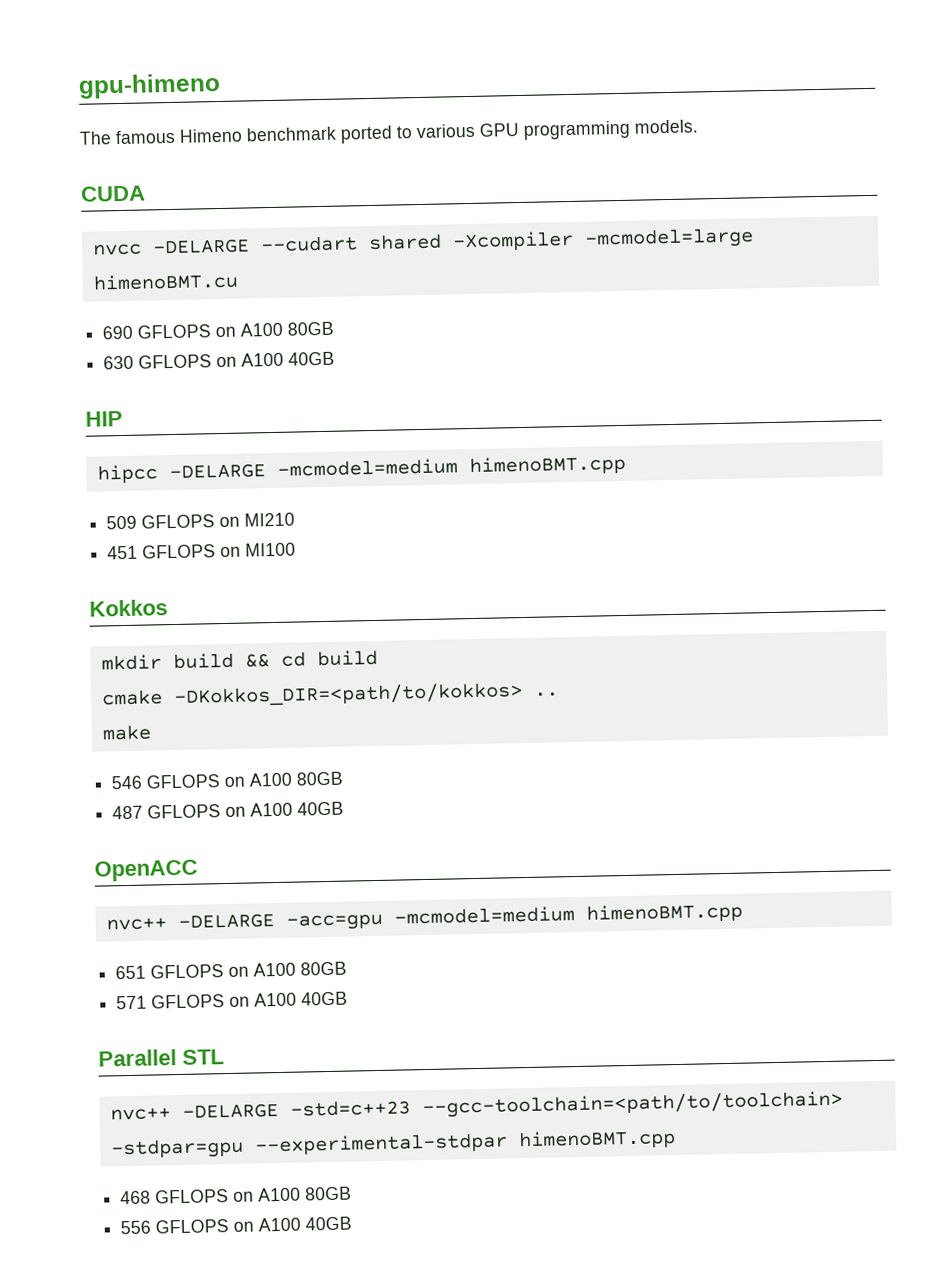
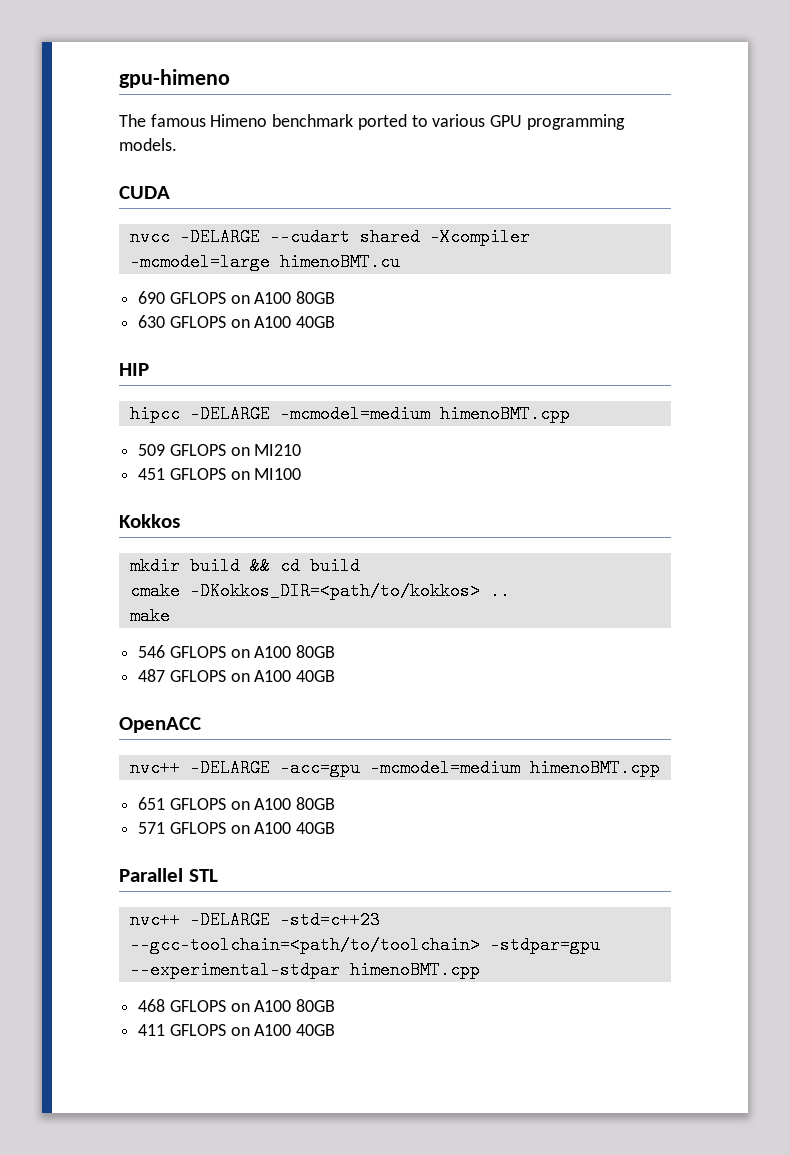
- 556 GFLOPS on A100 40GB
+ 411 GFLOPS on A100 40GB

